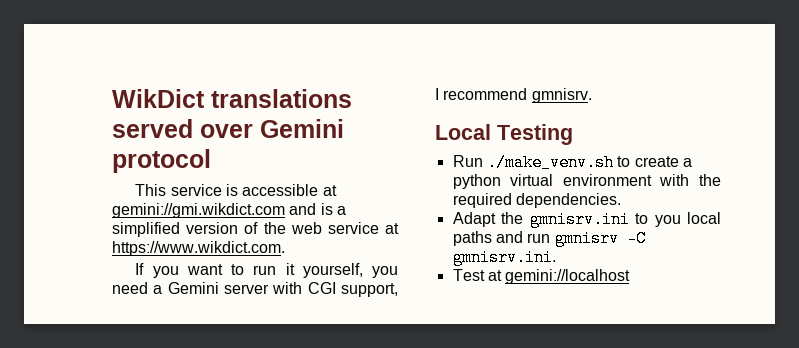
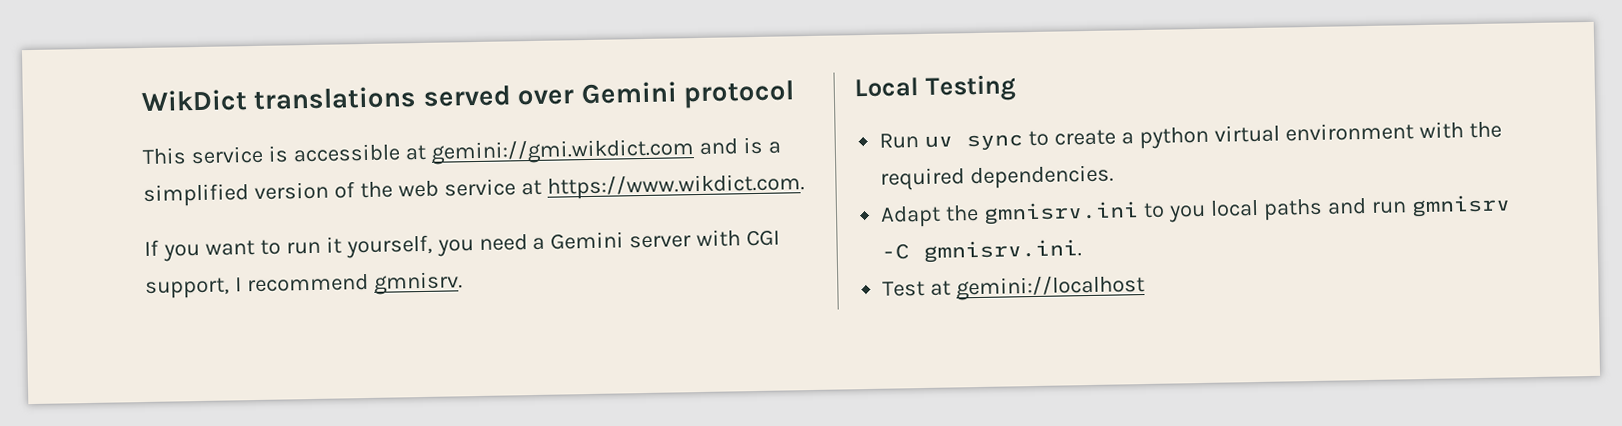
- Run ./make_venv.sh to create a python virtual environment with the required dependencies.
+ Run uv sync to create a python virtual environment with the required dependencies.

